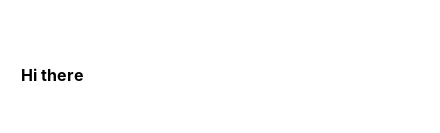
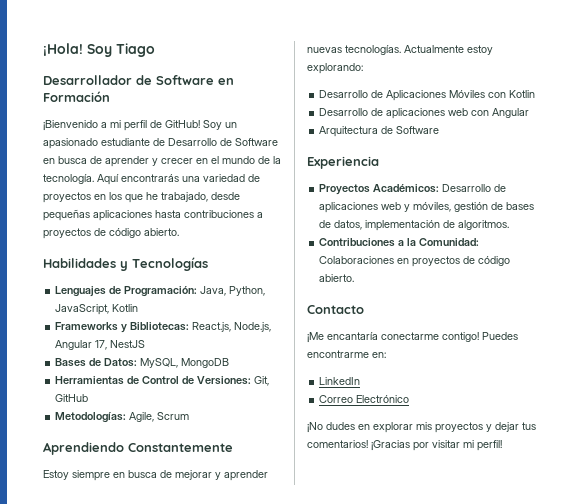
- Hi there
+ ¡Hola! Soy Tiago
+ Desarrollador de Software en Formación
+ ¡Bienvenido a mi perfil de GitHub! Soy un apasionado estudiante de Desarrollo de Software en busca de aprender y crecer en el mundo de la tecnología. Aquí encontrarás una variedad de proyectos en los que he trabajado, desde pequeñas aplicaciones hasta contribuciones a proyectos de código abierto.
+ Habilidades y Tecnologías
+ Lenguajes de Programación: Java, Python, JavaScript, Kotlin
+ Frameworks y Bibliotecas: React.js, Node.js, Angular 17, NestJS
+ Bases de Datos: MySQL, MongoDB
+ Herramientas de Control de Versiones: Git, GitHub
+ Metodologías: Agile, Scrum
+ Aprendiendo Constantemente
+ Estoy siempre en busca de mejorar y aprender nuevas tecnologías. Actualmente estoy explorando:
+ Desarrollo de Aplicaciones Móviles con Kotlin
+ Desarrollo de aplicaciones web con Angular
+ Arquitectura de Software
+ Experiencia
+ Proyectos Académicos: Desarrollo de aplicaciones web y móviles, gestión de bases de datos, implementación de algoritmos.
+ Contribuciones a la Comunidad: Colaboraciones en proyectos de código abierto.
+ Contacto
+ ¡Me encantaría conectarme contigo! Puedes encontrarme en:
+ LinkedIn
+ Correo Electrónico
+ ¡No dudes en explorar mis proyectos y dejar tus comentarios! ¡Gracias por visitar mi perfil!

